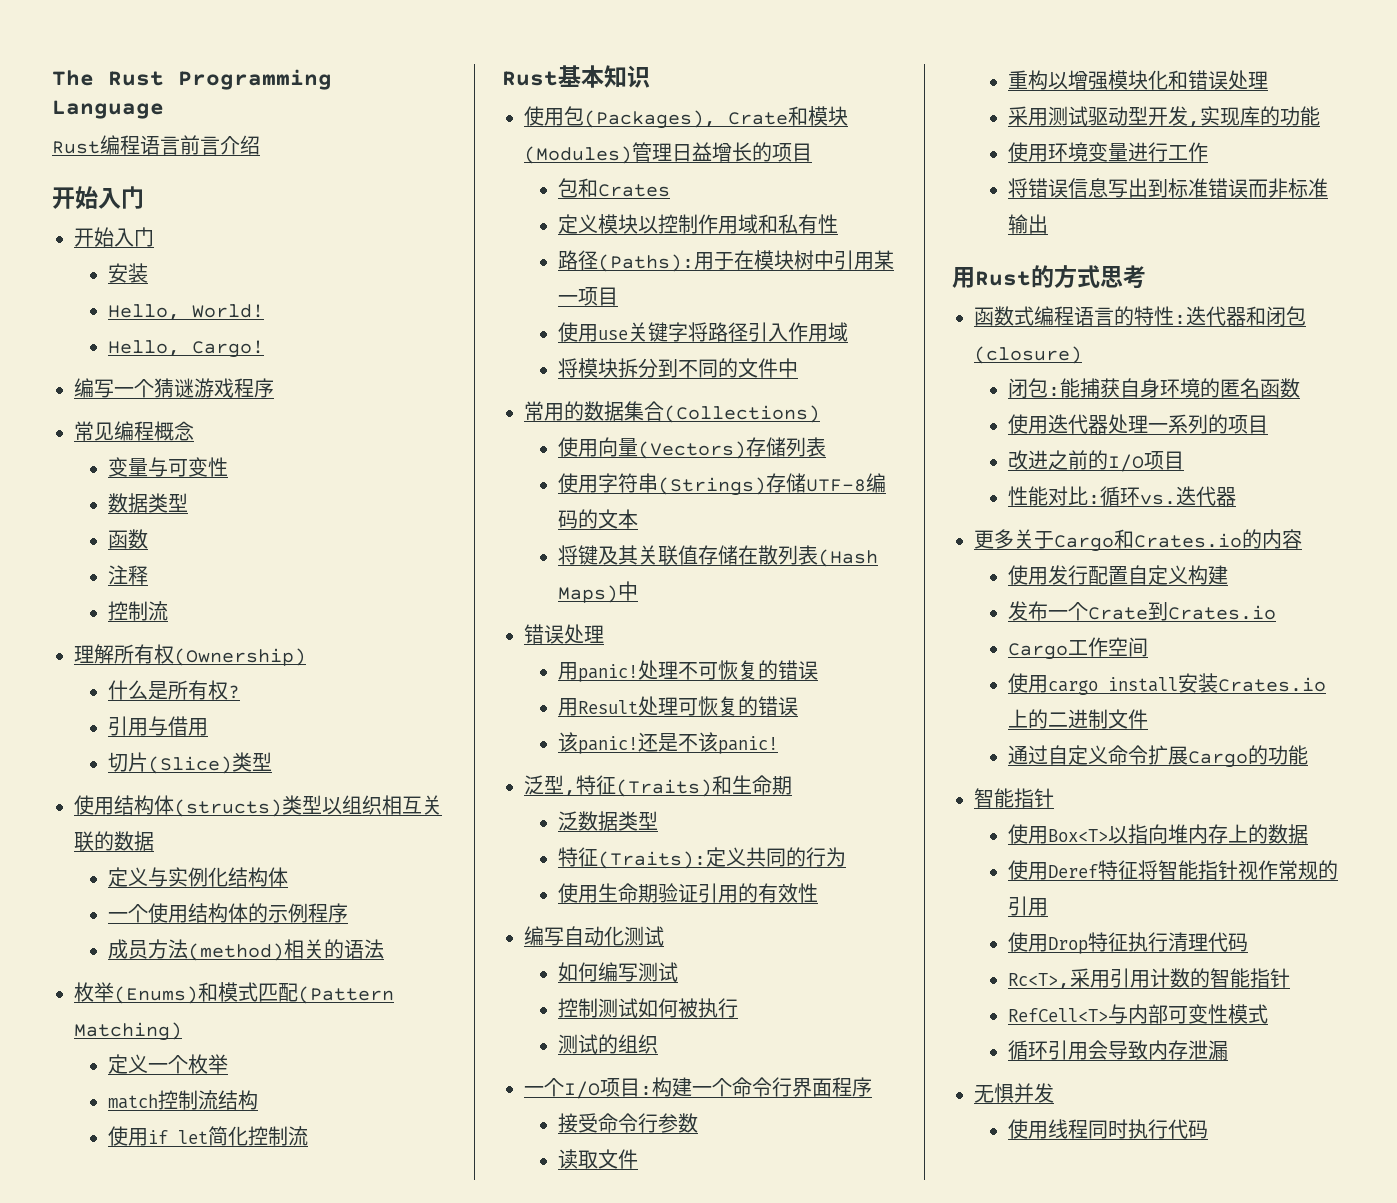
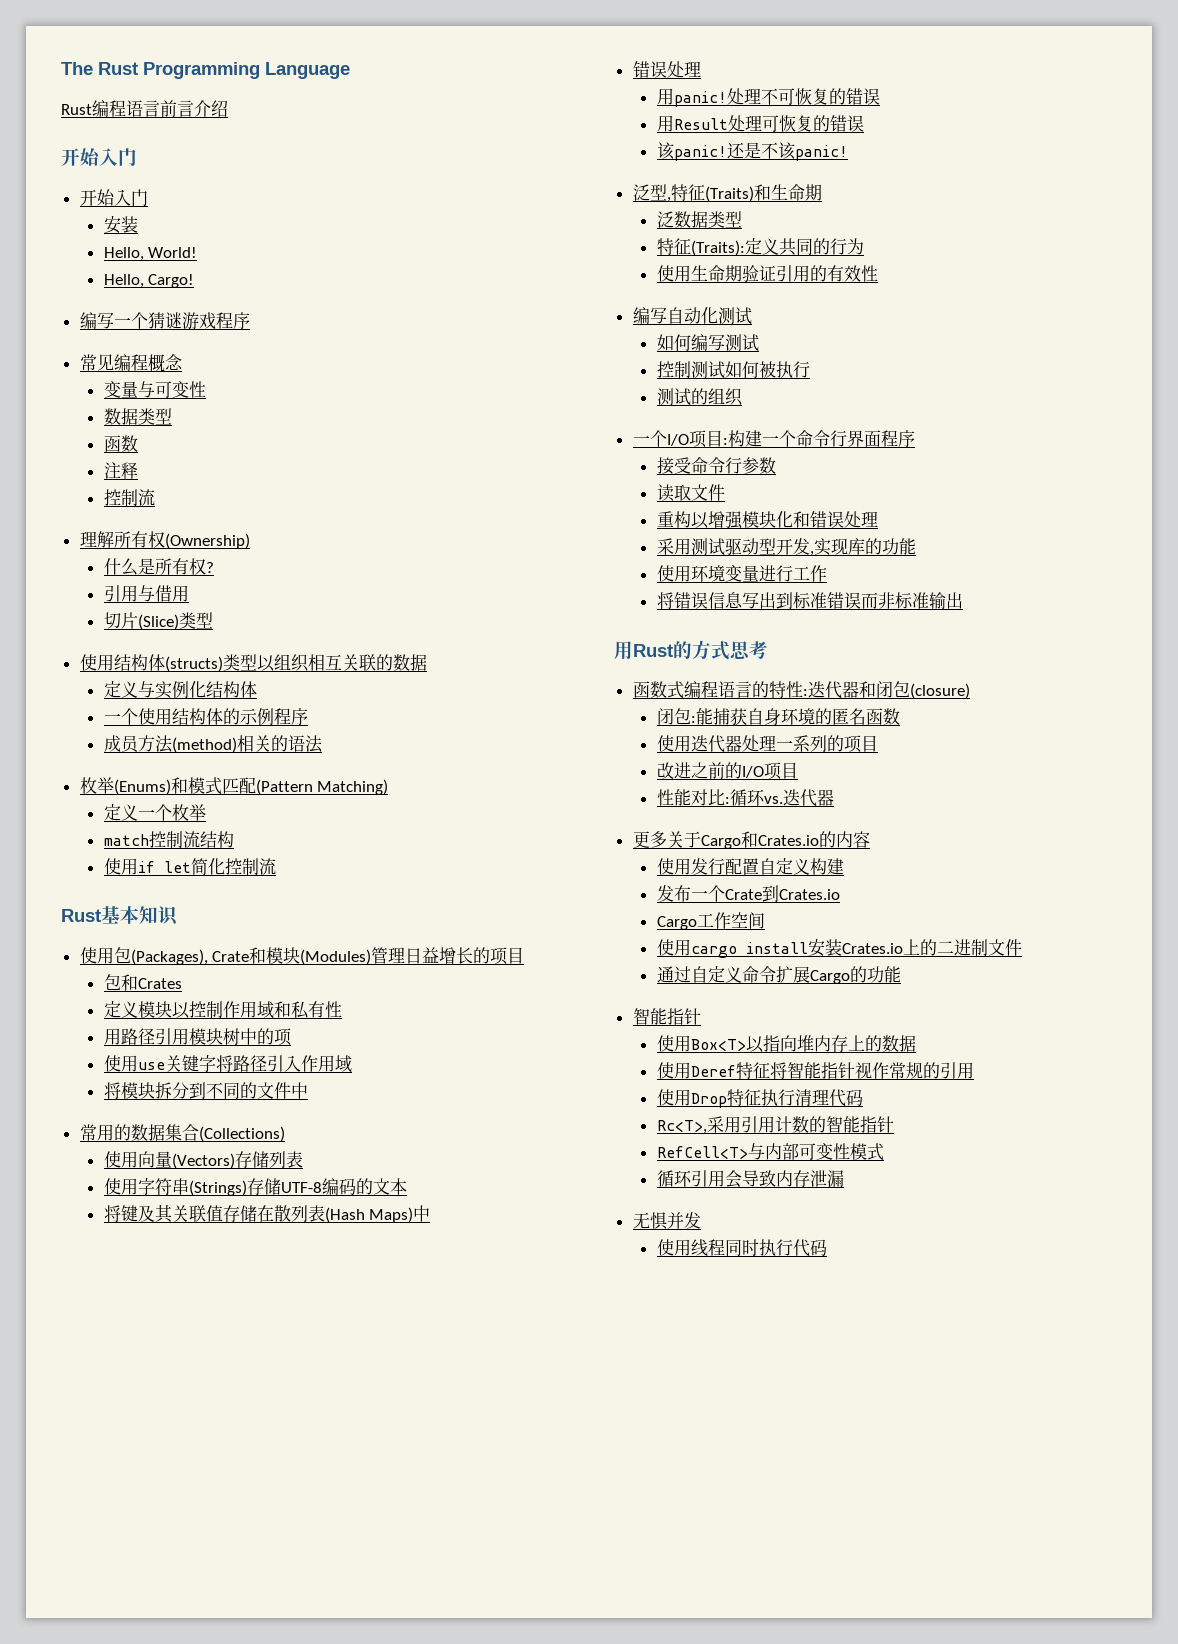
- 路径(Paths):用于在模块树中引用某一项目
+ 用路径引用模块树中的项

